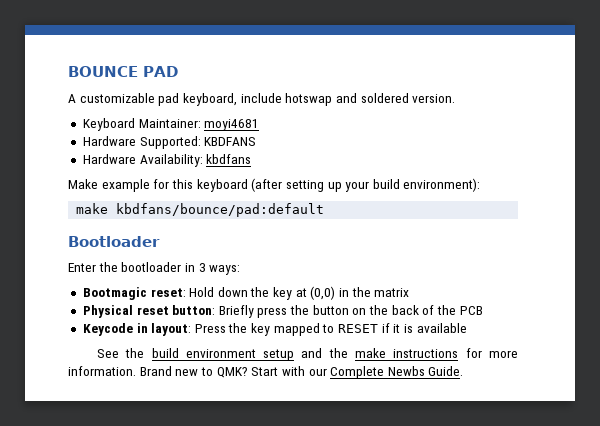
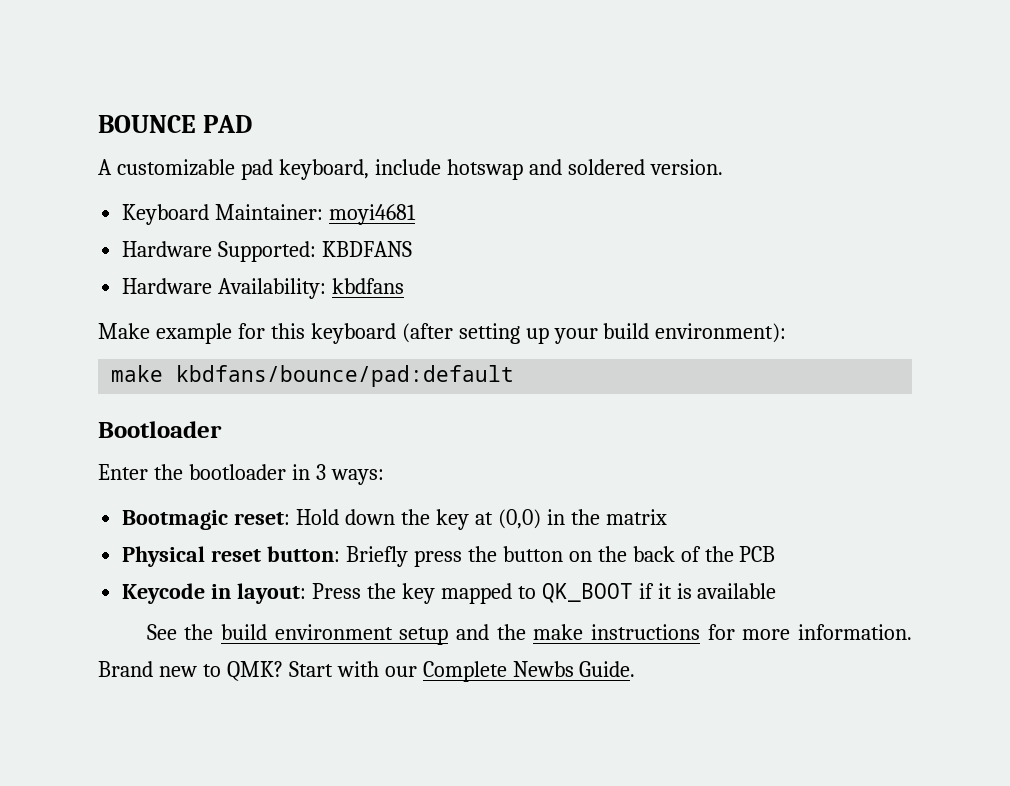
- Keycode in layout: Press the key mapped to RESET if it is available
+ Keycode in layout: Press the key mapped to QK_BOOT if it is available

